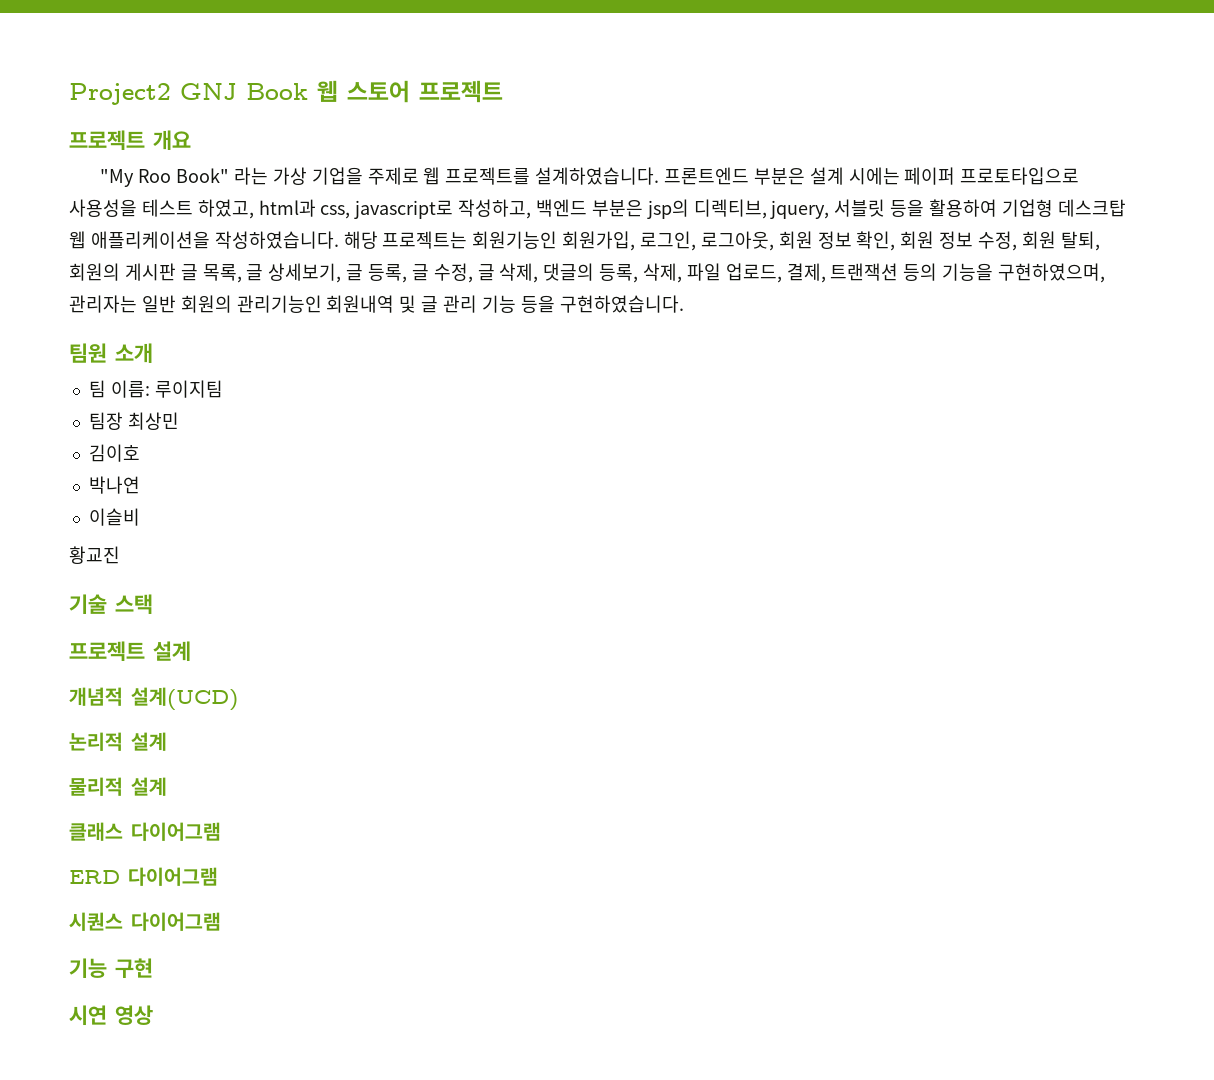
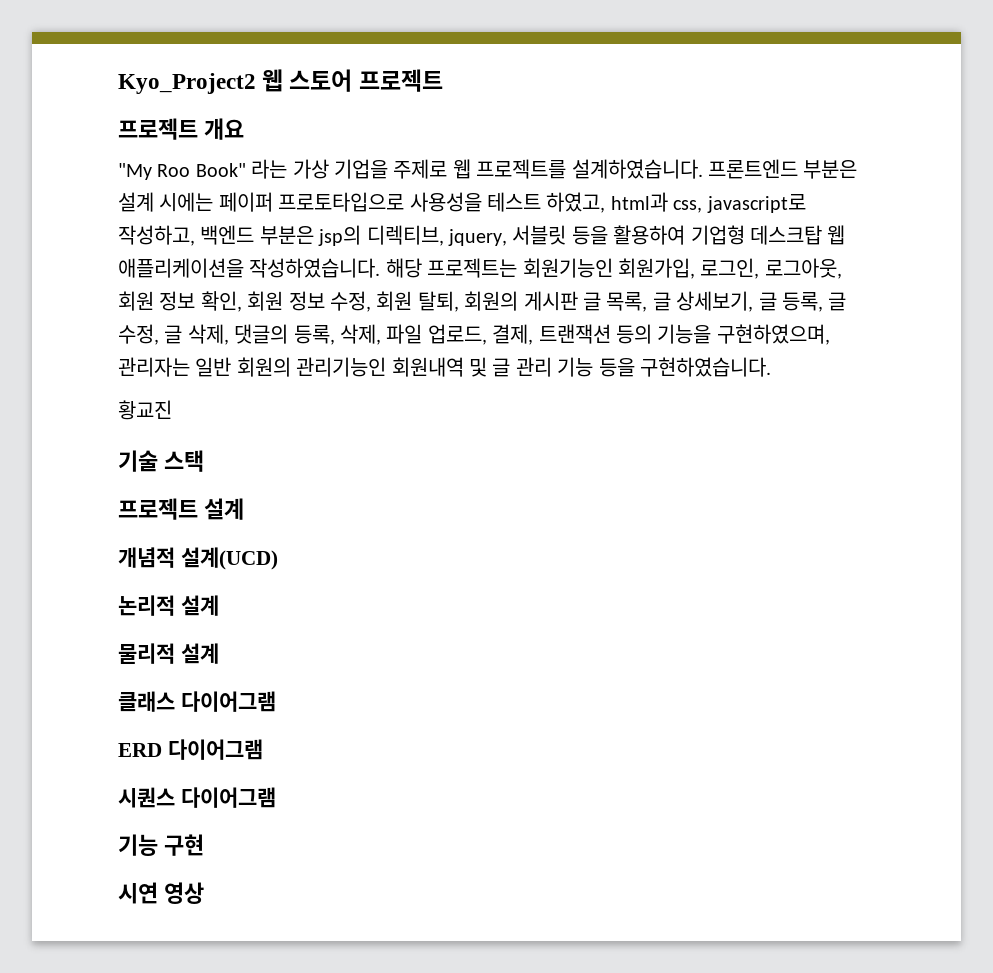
- Project2 GNJ Book 웹 스토어 프로젝트
+ Kyo_Project2 웹 스토어 프로젝트
- 팀원 소개
- 팀 이름: 루이지팀
- 팀장 최상민
- 김이호
- 박나연
- 이슬비

